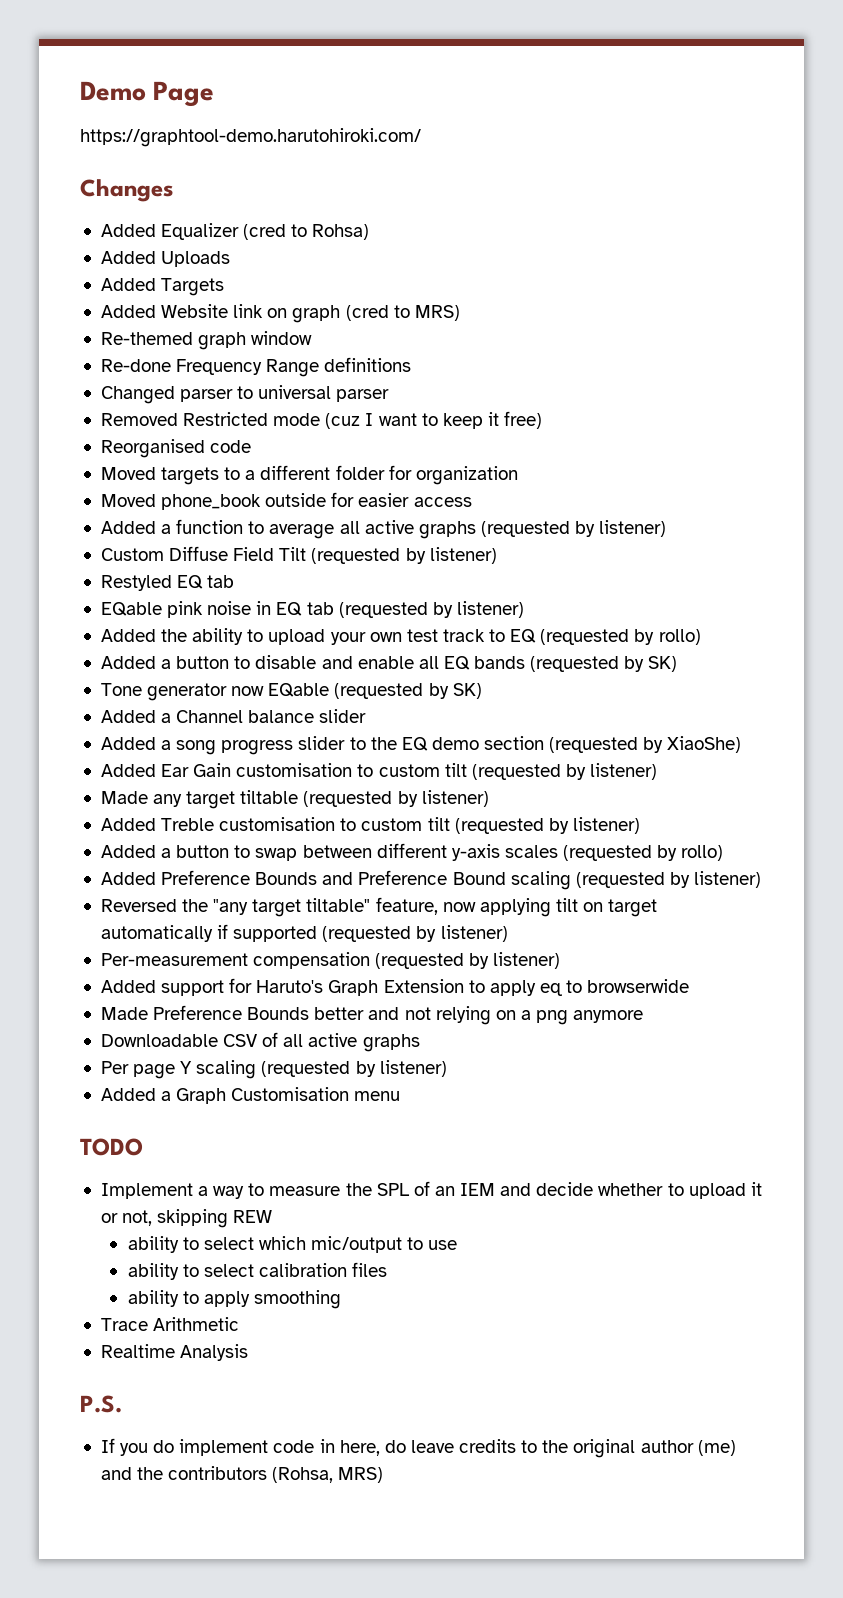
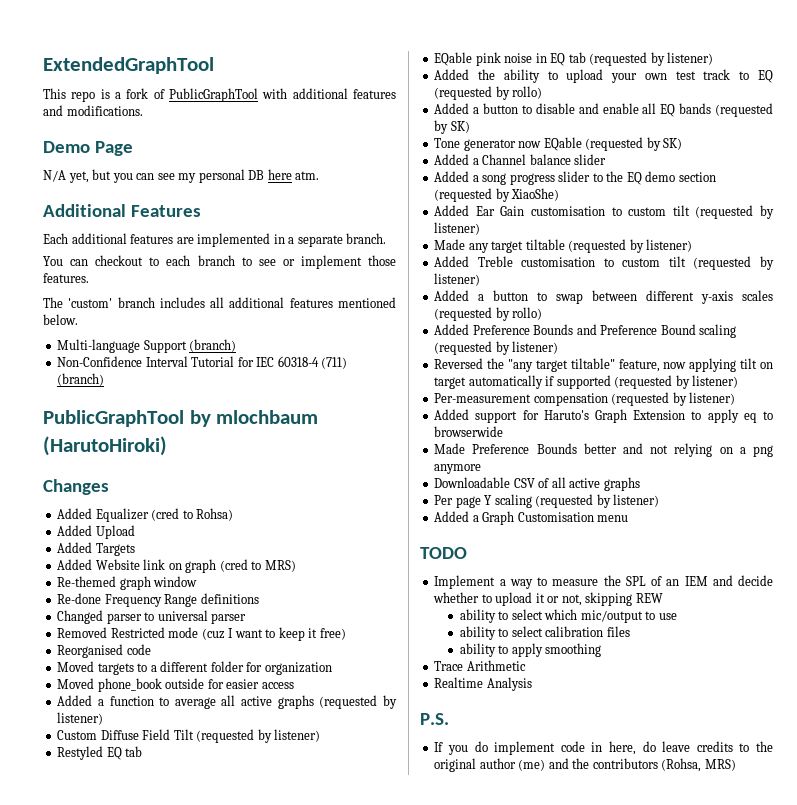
+ ExtendedGraphTool
+ This repo is a fork of PublicGraphTool with additional features and modifications.
  Demo Page
- https://graphtool-demo.harutohiroki.com/
+ N/A yet, but you can see my personal DB here atm.
+ Additional Features
+ Each additional features are implemented in a separate branch.
+ You can checkout to each branch to see or implement those features.
+ The 'custom' branch includes all additional features mentioned below.
+ Multi-language Support (branch)
+ Non-Confidence Interval Tutorial for IEC 60318-4 (711) (branch)
+ PublicGraphTool by mlochbaum (HarutoHiroki)
- Added Uploads
+ Added Upload

